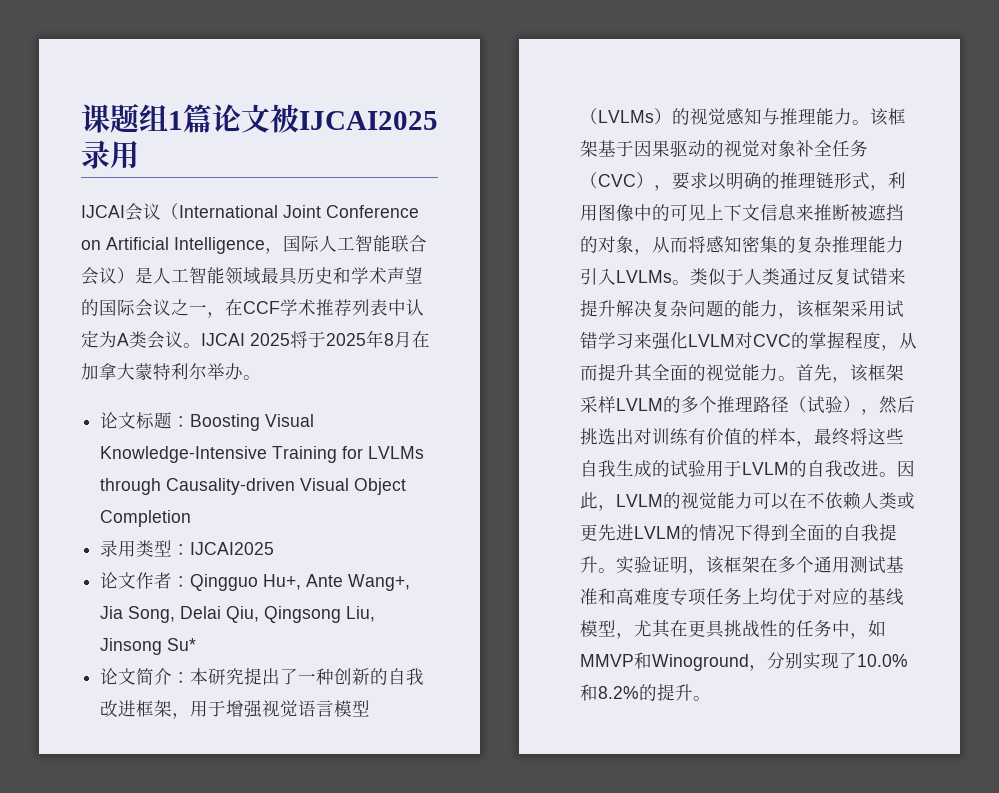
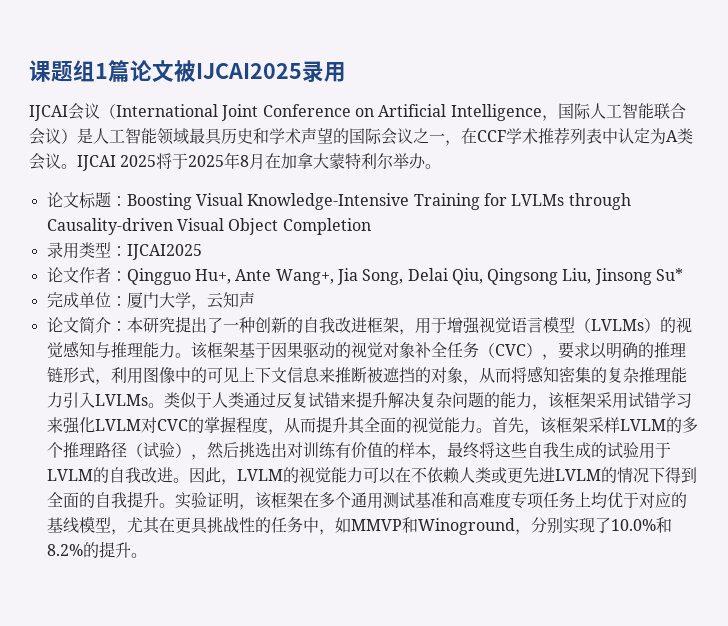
+ 完成单位：厦门大学，云知声

